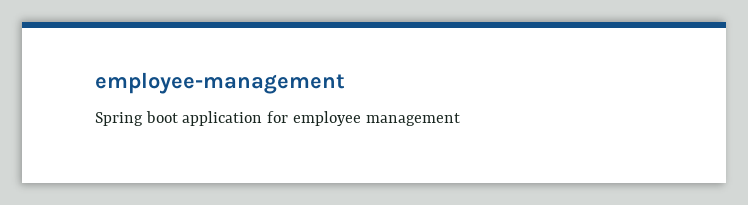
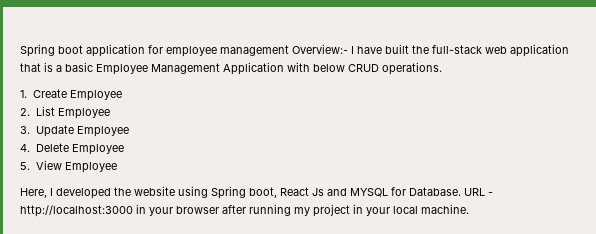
- employee-management
- Spring boot application for employee management
+ Spring boot application for employee management Overview:- I have built the full-stack web application that is a basic Employee Management Application with below CRUD operations.
+ 1. Create Employee
+ 2. List Employee
+ 3. Update Employee
+ 4. Delete Employee
+ 5. View Employee
+ Here, I developed the website using Spring boot, React Js and MYSQL for Database. URL - http://localhost:3000 in your browser after running my project in your local machine.

